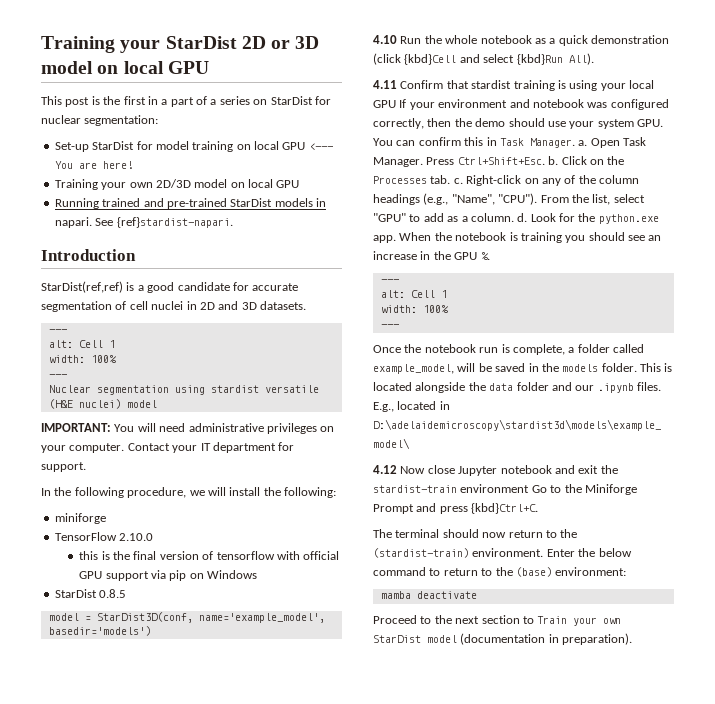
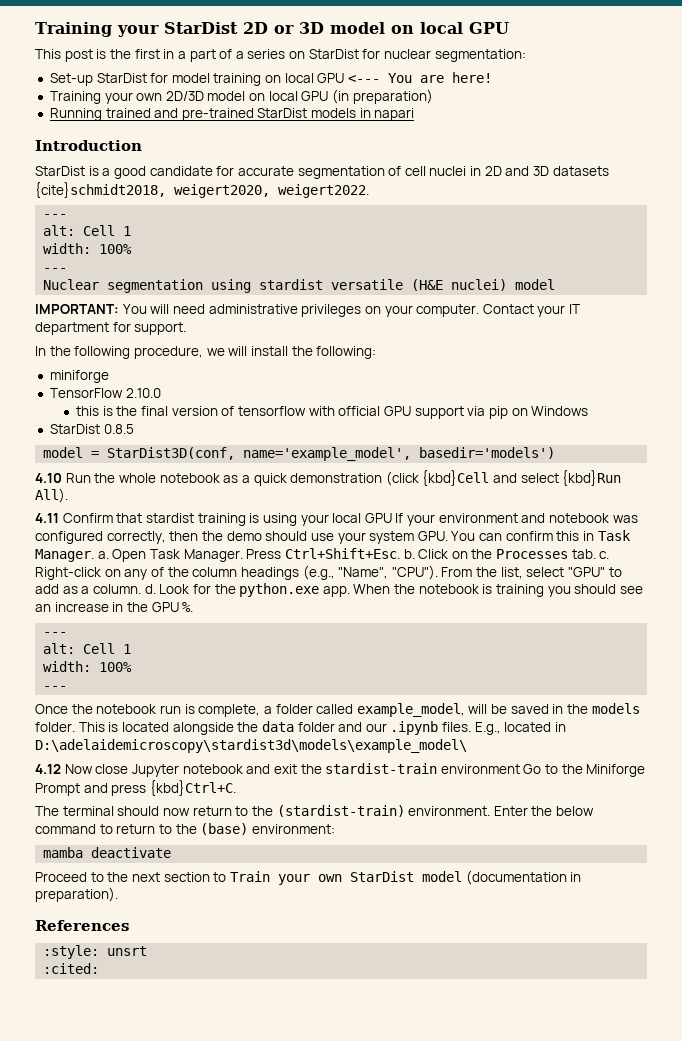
- Training your own 2D/3D model on local GPU
+ Training your own 2D/3D model on local GPU (in preparation)
- Running trained and pre-trained StarDist models in napari. See {ref}stardist-napari.
+ Running trained and pre-trained StarDist models in napari
- StarDist(ref,ref) is a good candidate for accurate segmentation of cell nuclei in 2D and 3D datasets.
+ StarDist is a good candidate for accurate segmentation of cell nuclei in 2D and 3D datasets {cite}schmidt2018, weigert2020, weigert2022.
+ References
+ :style: unsrt
+ :cited:

